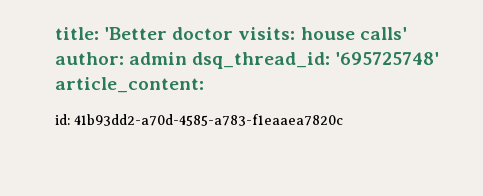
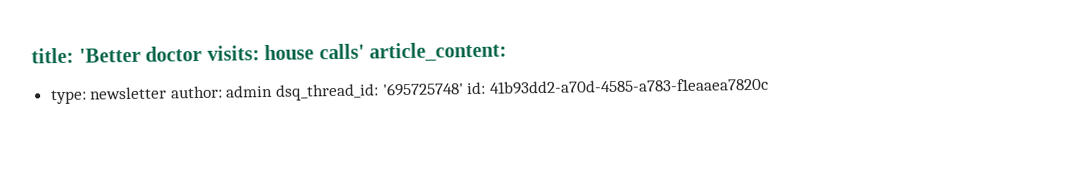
- title: 'Better doctor visits: house calls' author: admin dsq_thread_id: '695725748' article_content:
- id: 41b93dd2-a70d-4585-a783-f1eaaea7820c
+ title: 'Better doctor visits: house calls' article_content:
+ type: newsletter author: admin dsq_thread_id: '695725748' id: 41b93dd2-a70d-4585-a783-f1eaaea7820c

